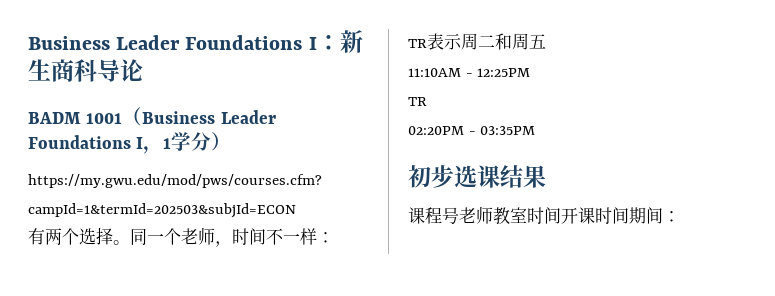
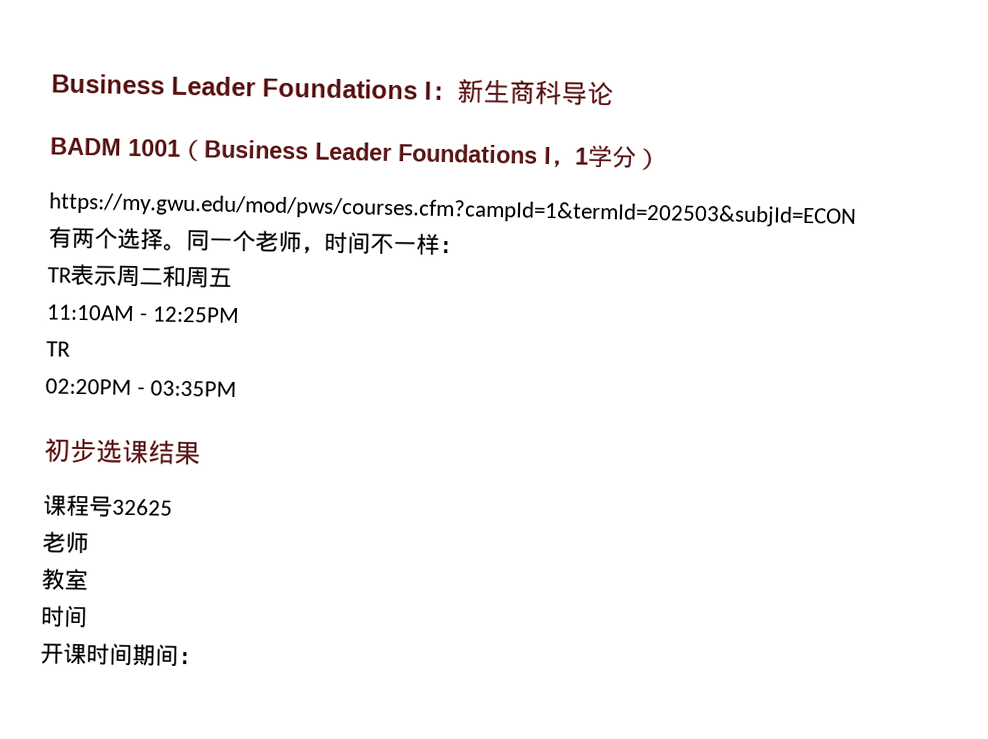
- 课程号老师教室时间开课时间期间：
+ 课程号32625
+ 老师
+ 教室
+ 时间
+ 开课时间期间：

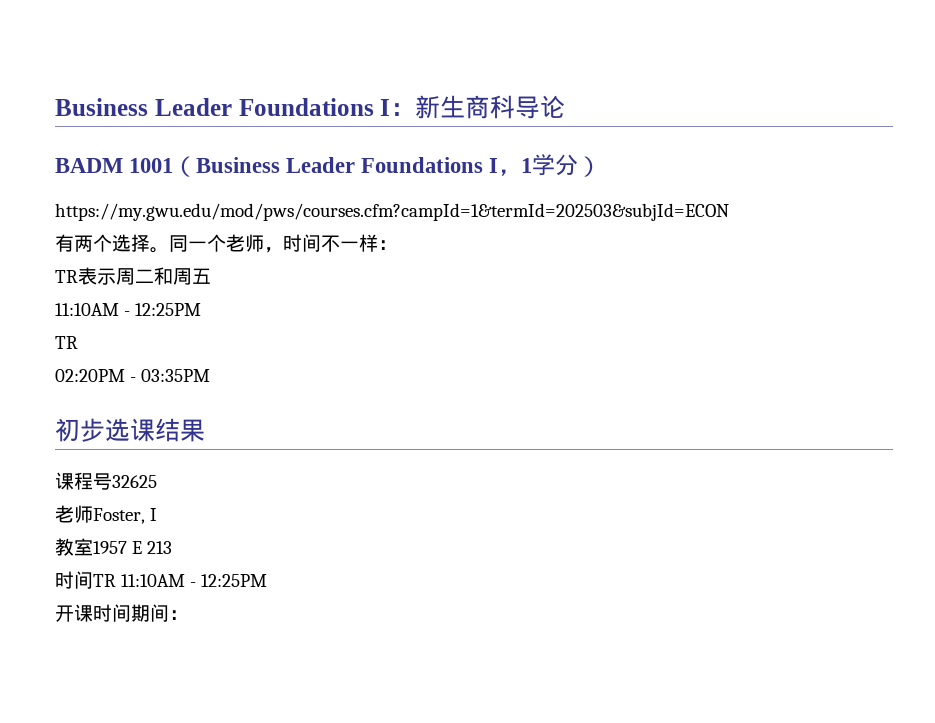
  课程号32625
- 老师
+ 老师Foster, I
- 教室
- 时间
+ 教室1957 E 213
+ 时间TR 11:10AM - 12:25PM

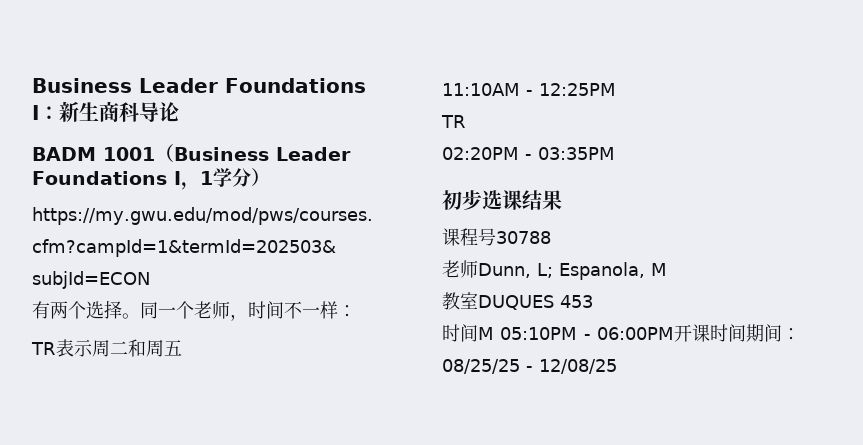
- 课程号32625
- 老师Foster, I
- 教室1957 E 213
- 时间TR 11:10AM - 12:25PM
- 开课时间期间：
+ 课程号30788
+ 老师Dunn, L; Espanola, M
+ 教室DUQUES 453
+ 时间M 05:10PM - 06:00PM开课时间期间：08/25/25 - 12/08/25

